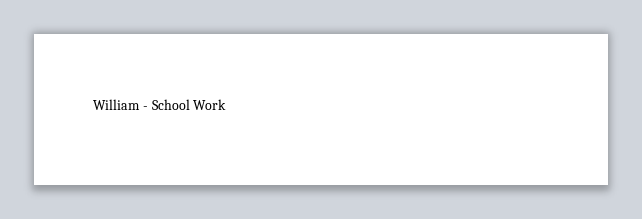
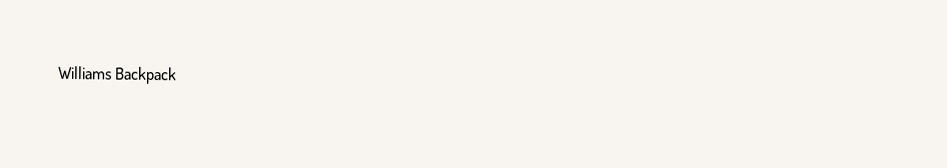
- William - School Work
+ Williams Backpack

